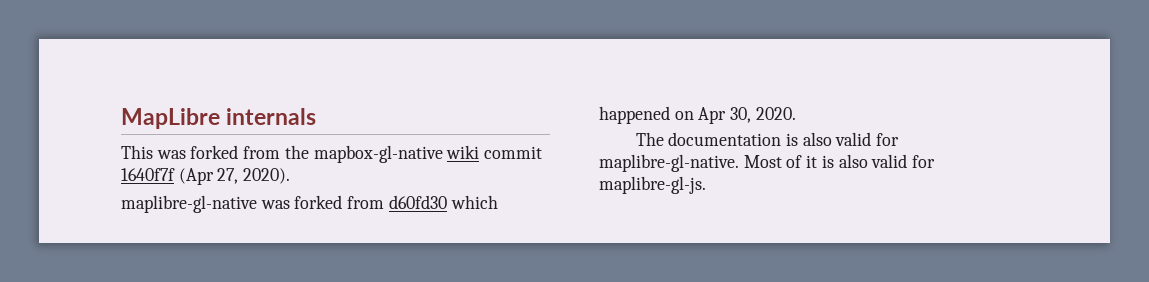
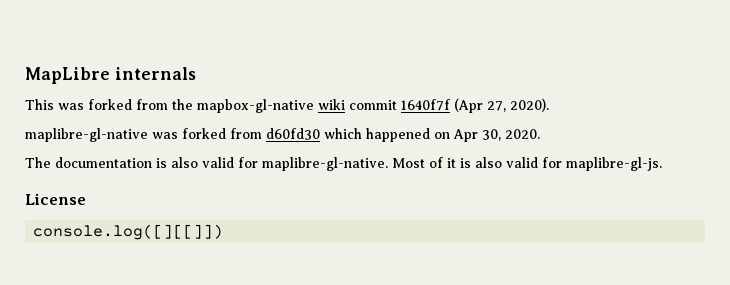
+ License
+ console.log([][[]])

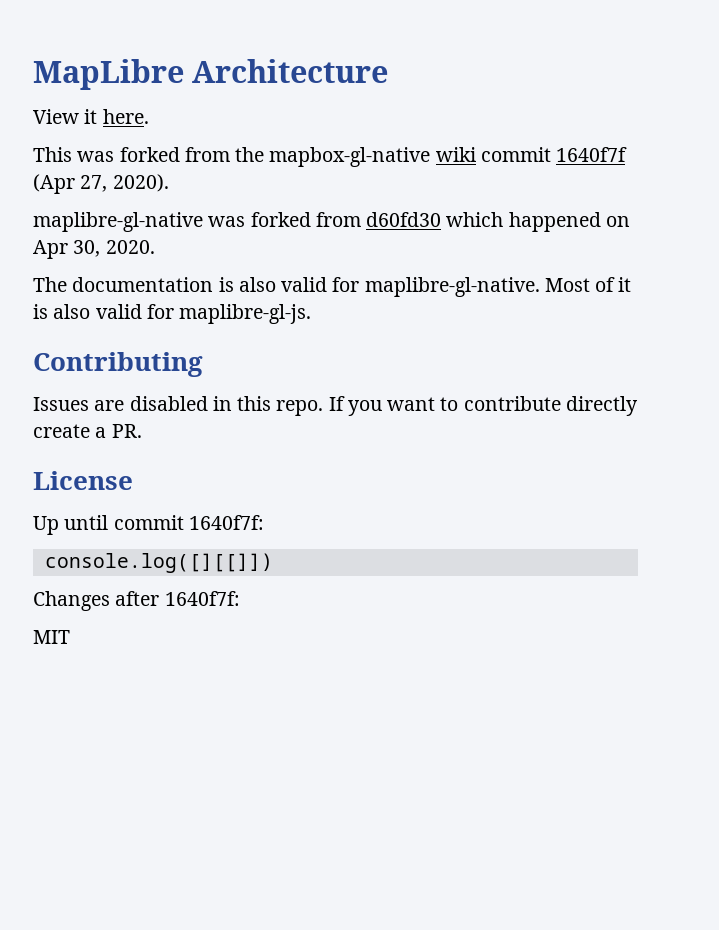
- MapLibre internals
+ MapLibre Architecture
+ View it here.
+ Contributing
+ Issues are disabled in this repo. If you want to contribute directly create a PR.
  License
+ Up until commit 1640f7f:
  console.log([][[]])
+ Changes after 1640f7f:
+ MIT

